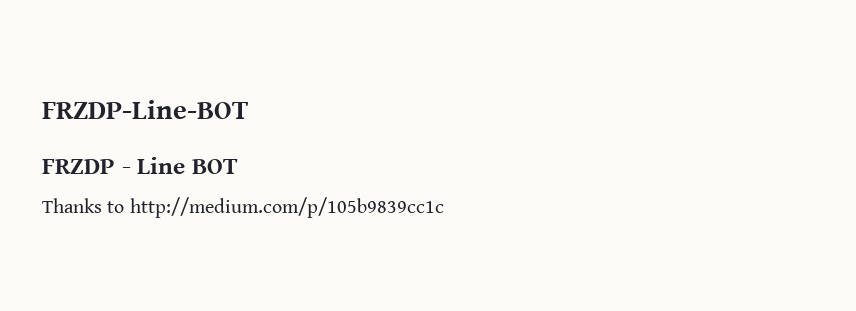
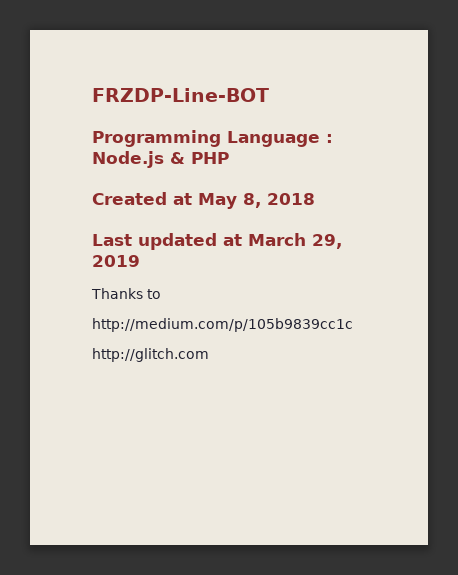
- FRZDP - Line BOT
+ Programming Language : Node.js & PHP
+ Created at May 8, 2018
+ Last updated at March 29, 2019
- Thanks to http://medium.com/p/105b9839cc1c
+ Thanks to
+ http://medium.com/p/105b9839cc1c
+ http://glitch.com

